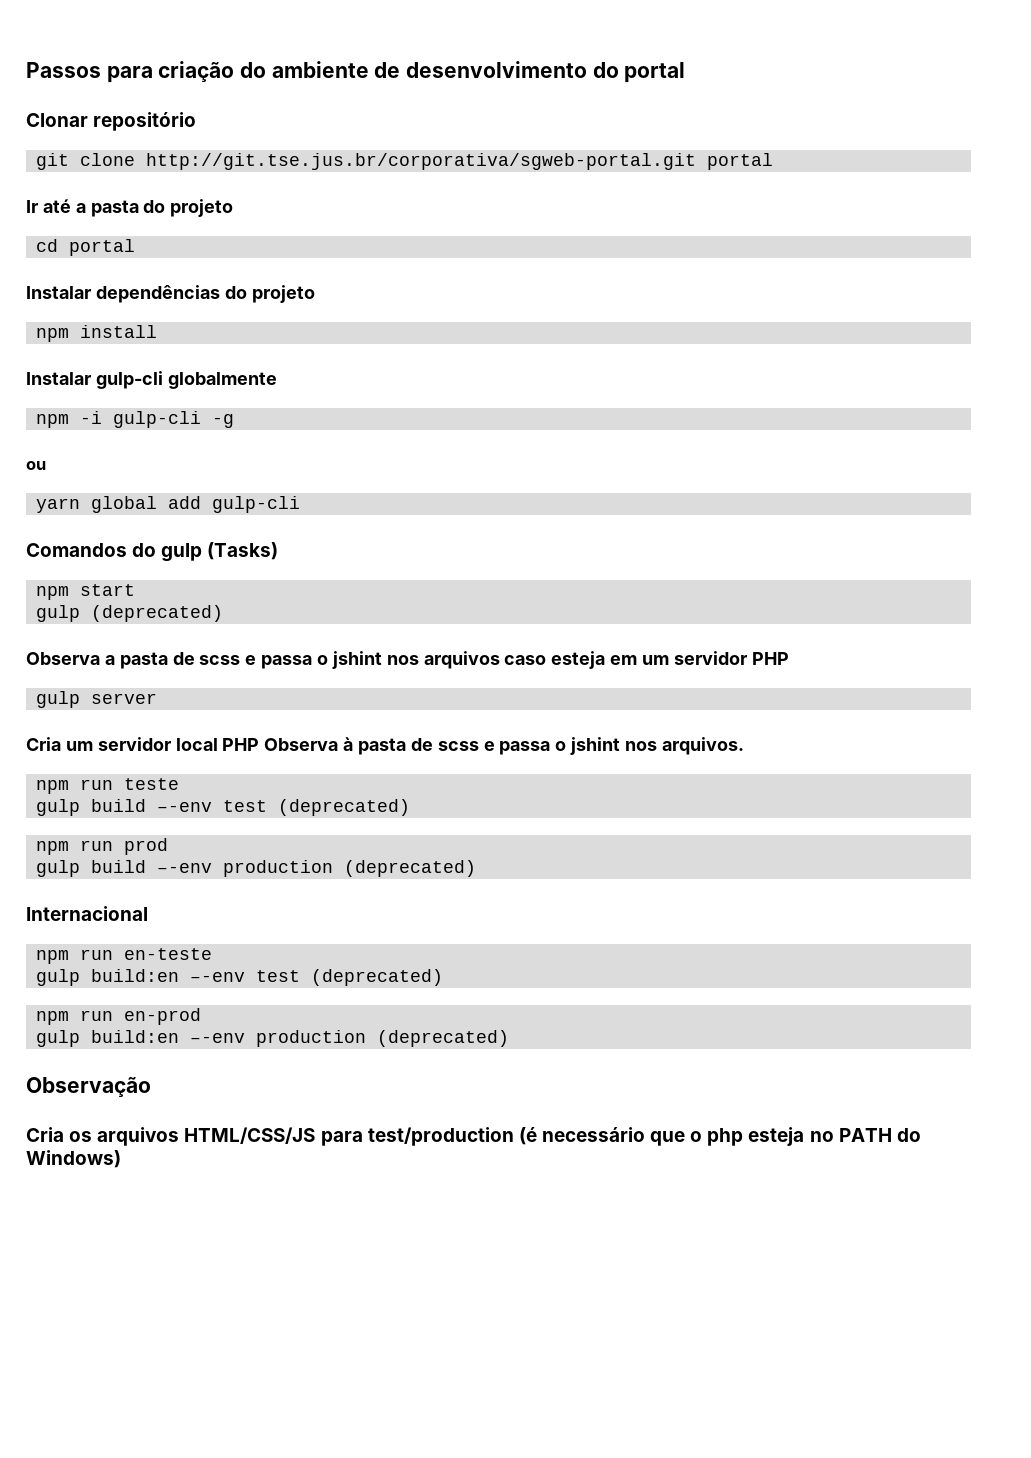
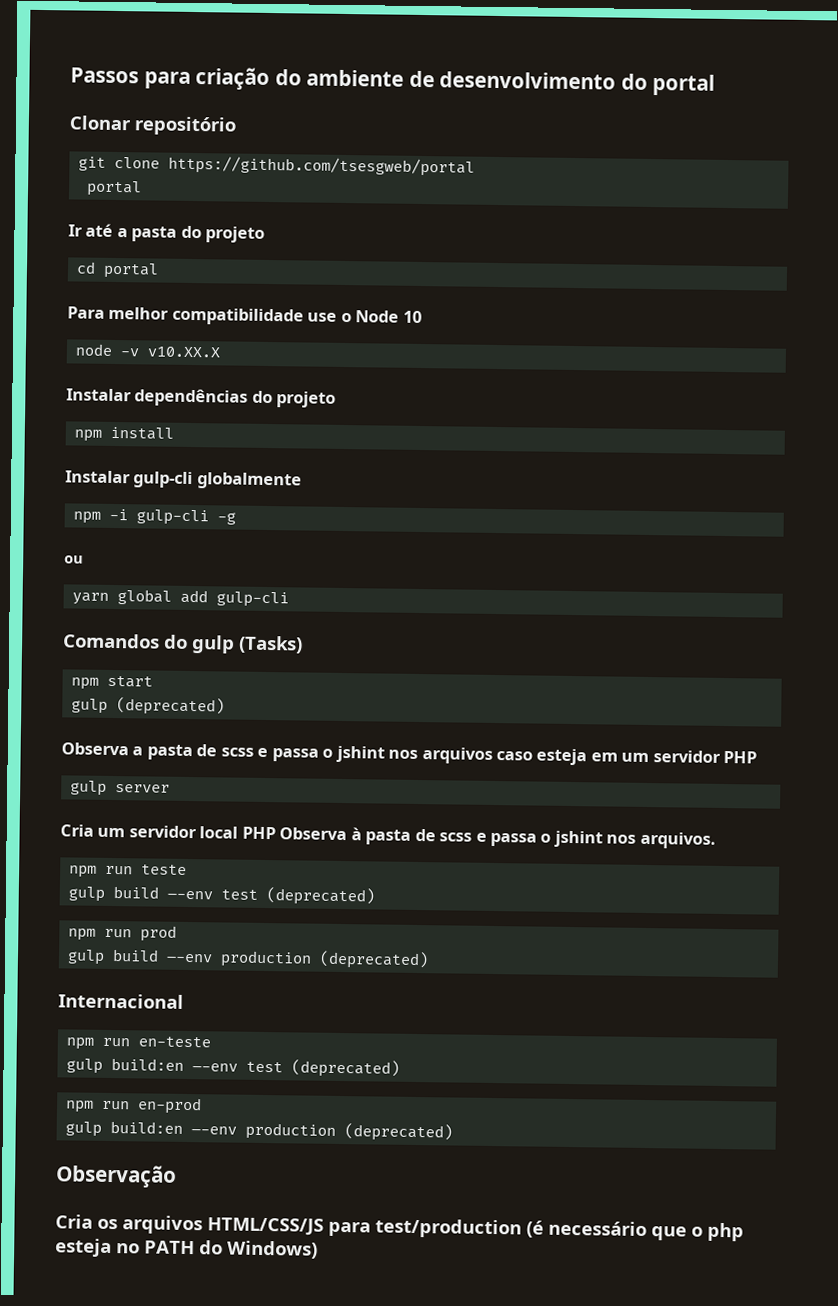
- git clone http://git.tse.jus.br/corporativa/sgweb-portal.git portal
+ git clone https://github.com/tsesgweb/portal
+ portal
+ Para melhor compatibilidade use o Node 10
+ node -v v10.XX.X

